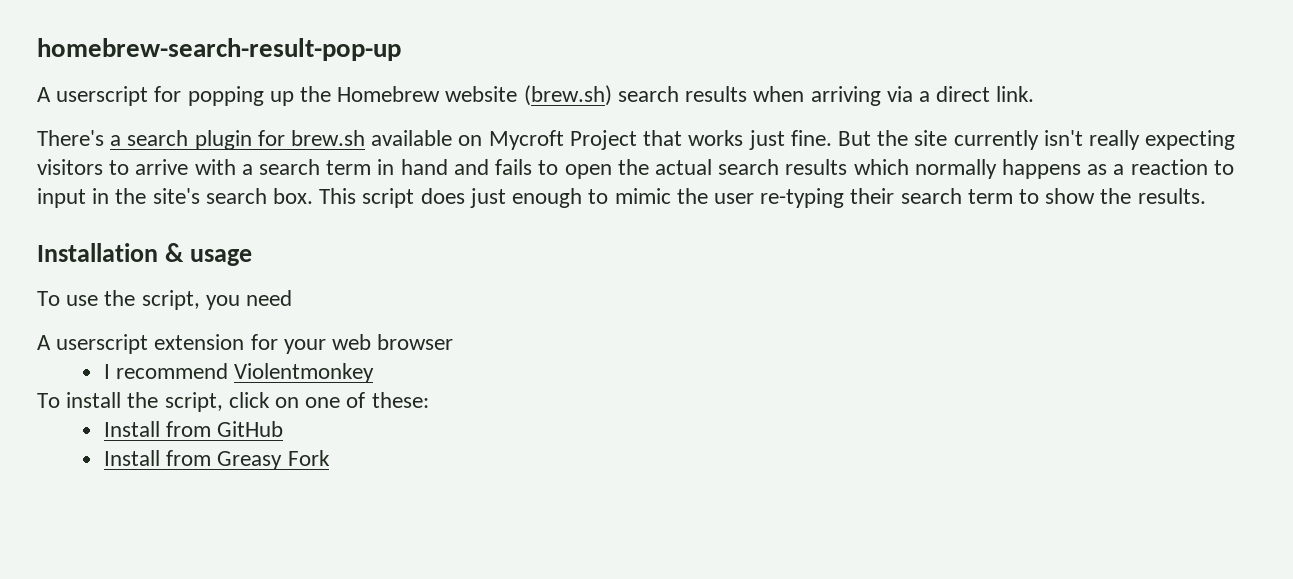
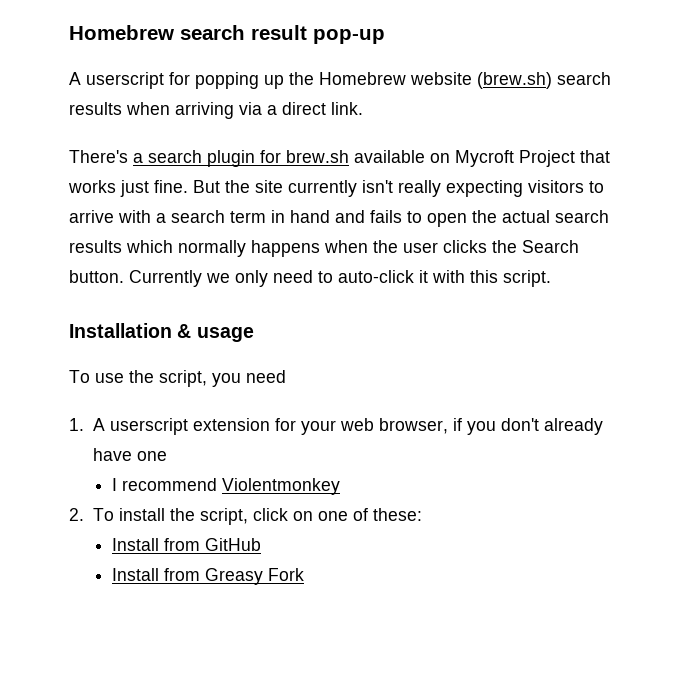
- homebrew-search-result-pop-up
+ Homebrew search result pop-up
- But the site currently isn't really expecting visitors to arrive with a search term in hand and fails to open the actual search results which normally happens as a reaction to input in the site's search box. This script does just enough to mimic the user re-typing their search term to show the results.
+ But the site currently isn't really expecting visitors to arrive with a search term in hand and fails to open the actual search results which normally happens when the user clicks the Search button. Currently we only need to auto-click it with this script.
- A userscript extension for your web browser
+ 1. A userscript extension for your web browser, if you don't already have one
- To install the script, click on one of these:
+ 2. To install the script, click on one of these:

